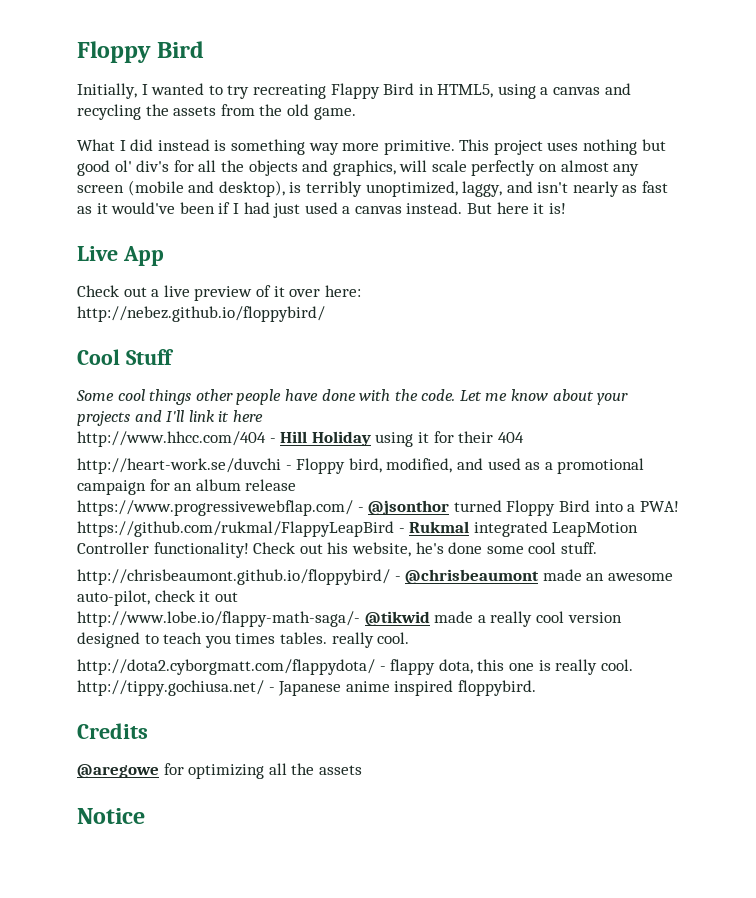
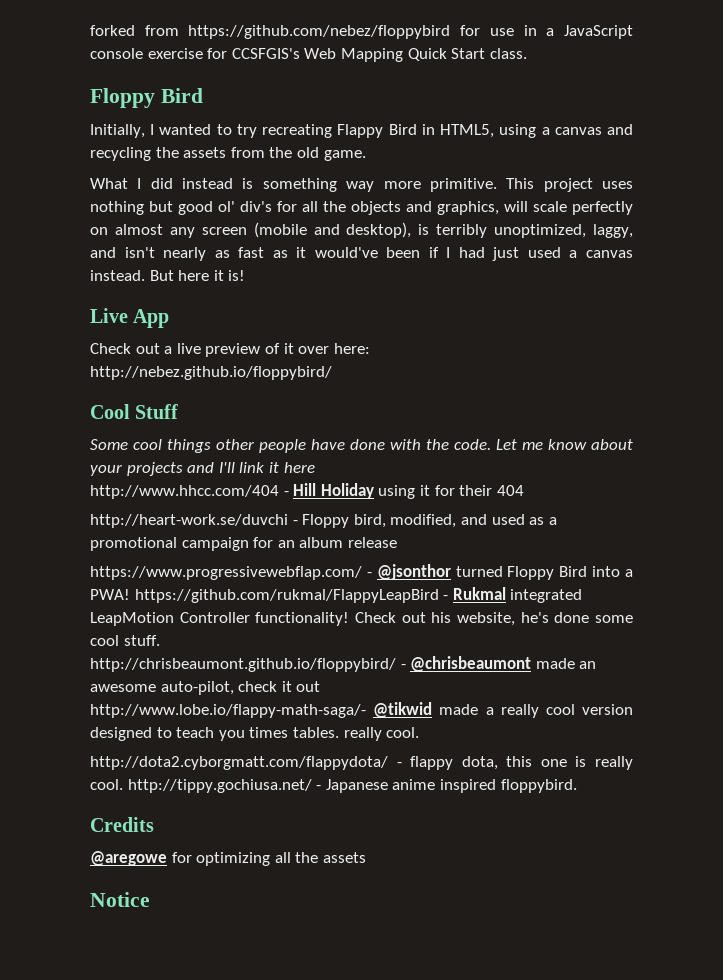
+ forked from https://github.com/nebez/floppybird for use in a JavaScript console exercise for CCSFGIS's Web Mapping Quick Start class.

